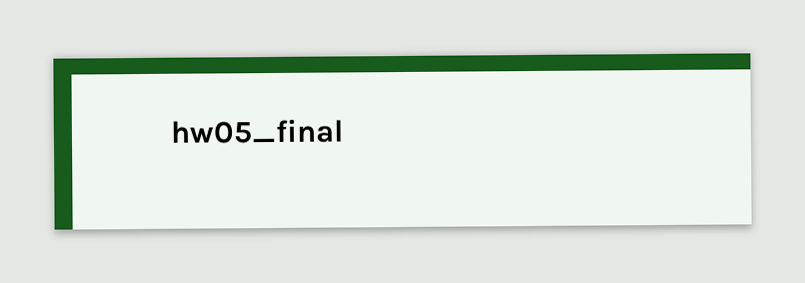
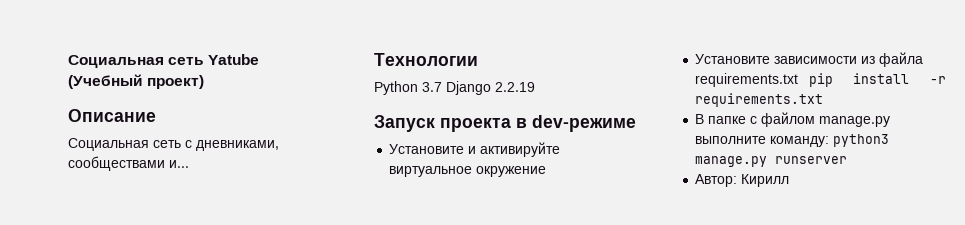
- hw05_final
+ Социальная сеть Yatube (Учебный проект)
+ Описание
+ Социальная сеть с дневниками, сообществами и...
+ Технологии
+ Python 3.7 Django 2.2.19
+ Запуск проекта в dev-режиме
+ Установите и активируйте виртуальное окружение
+ Установите зависимости из файла requirements.txt pip install -r requirements.txt
+ В папке с файлом manage.py выполните команду: python3 manage.py runserver
+ Автор: Кирилл

